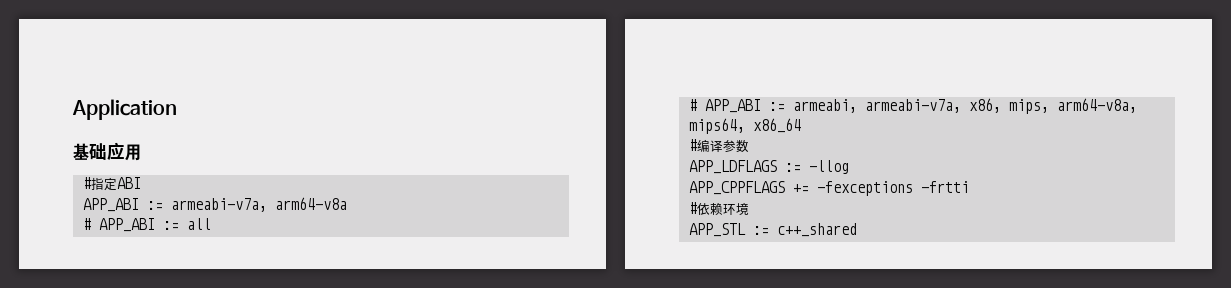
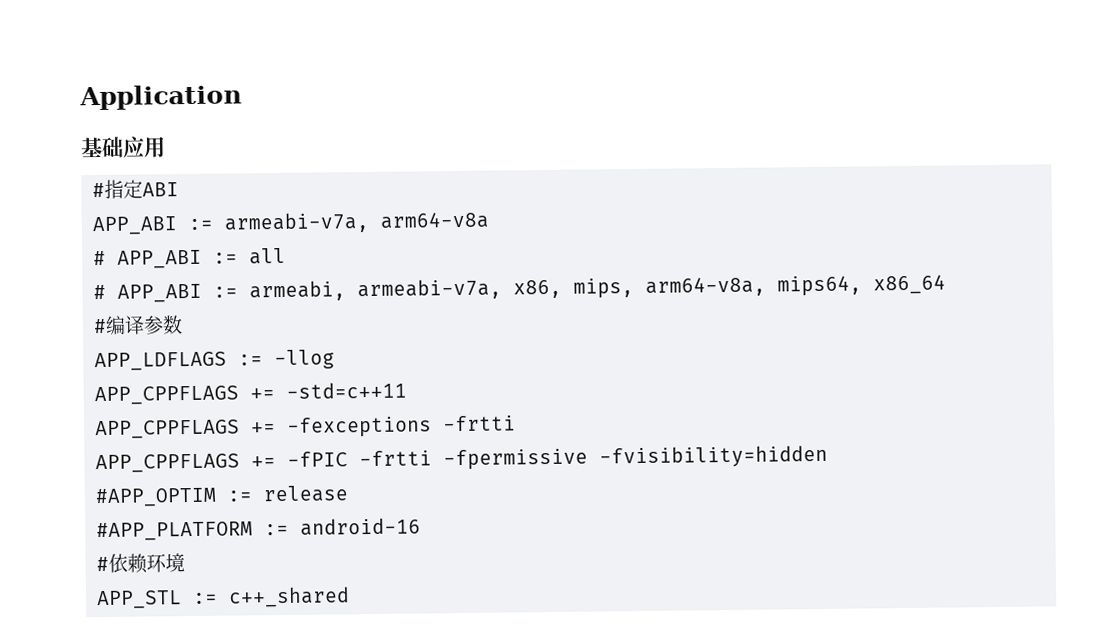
+ APP_CPPFLAGS += -std=c++11
+ APP_CPPFLAGS += -fPIC -frtti -fpermissive -fvisibility=hidden
+ #APP_OPTIM := release
+ #APP_PLATFORM := android-16

